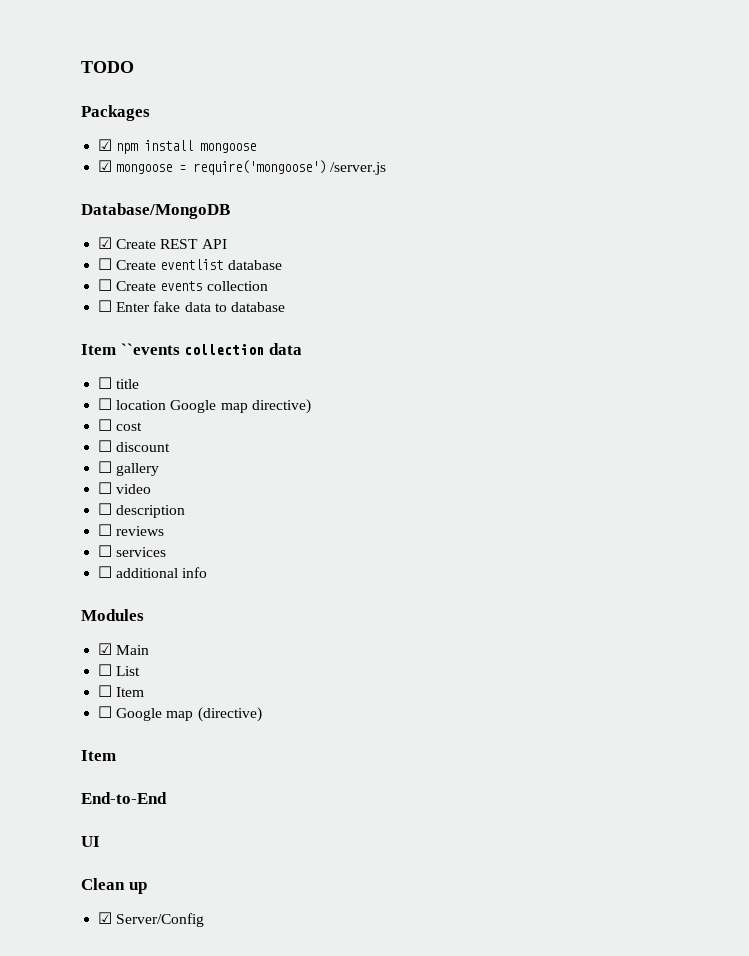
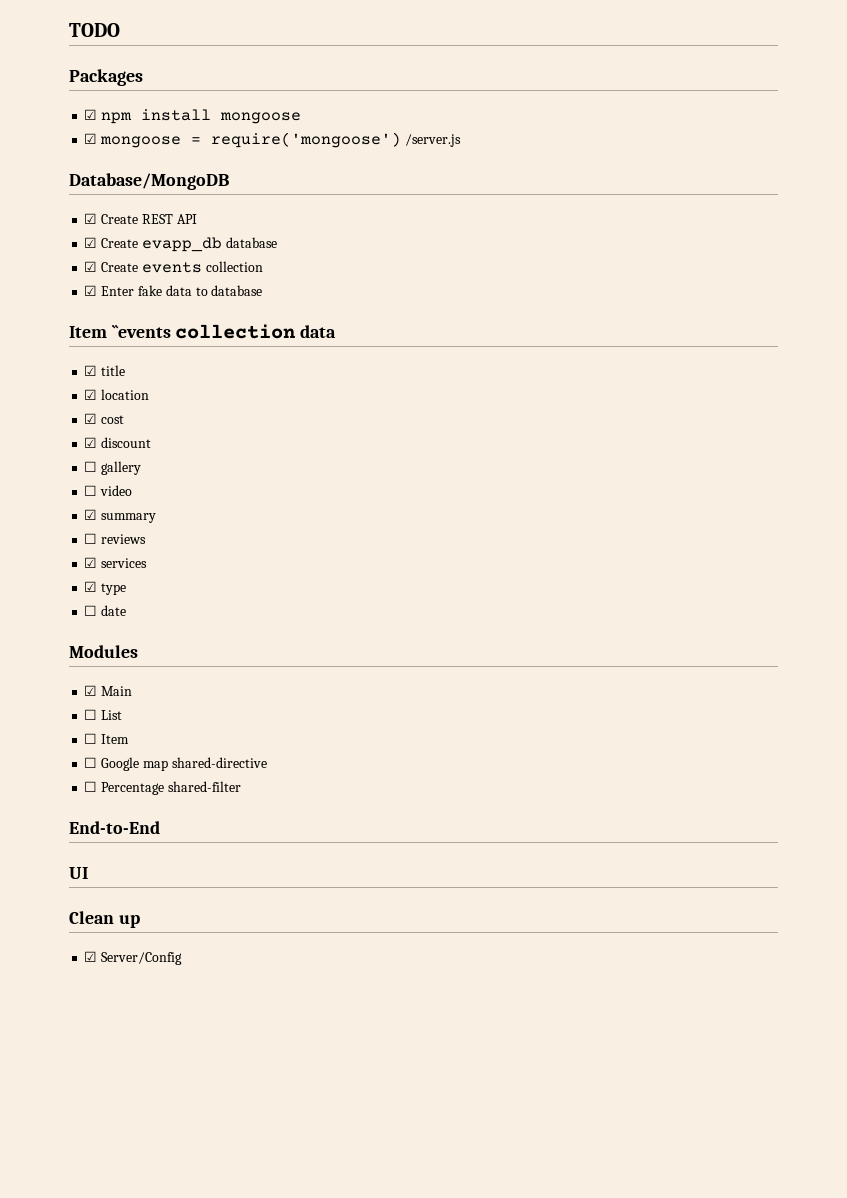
- ☐ Create eventlist database
- ☐ Create events collection
+ ☑ Create evapp_db database
+ ☑ Create events collection
- ☐ Enter fake data to database
+ ☑ Enter fake data to database
- ☐ title
+ ☑ title
- ☐ location Google map directive)
- ☐ cost
+ ☑ location
+ ☑ cost
- ☐ discount
+ ☑ discount
- ☐ description
+ ☑ summary
- ☐ services
+ ☑ services
- ☐ additional info
+ ☑ type
+ ☐ date
- ☐ Google map (directive)
- Item
+ ☐ Google map shared-directive
+ ☐ Percentage shared-filter

